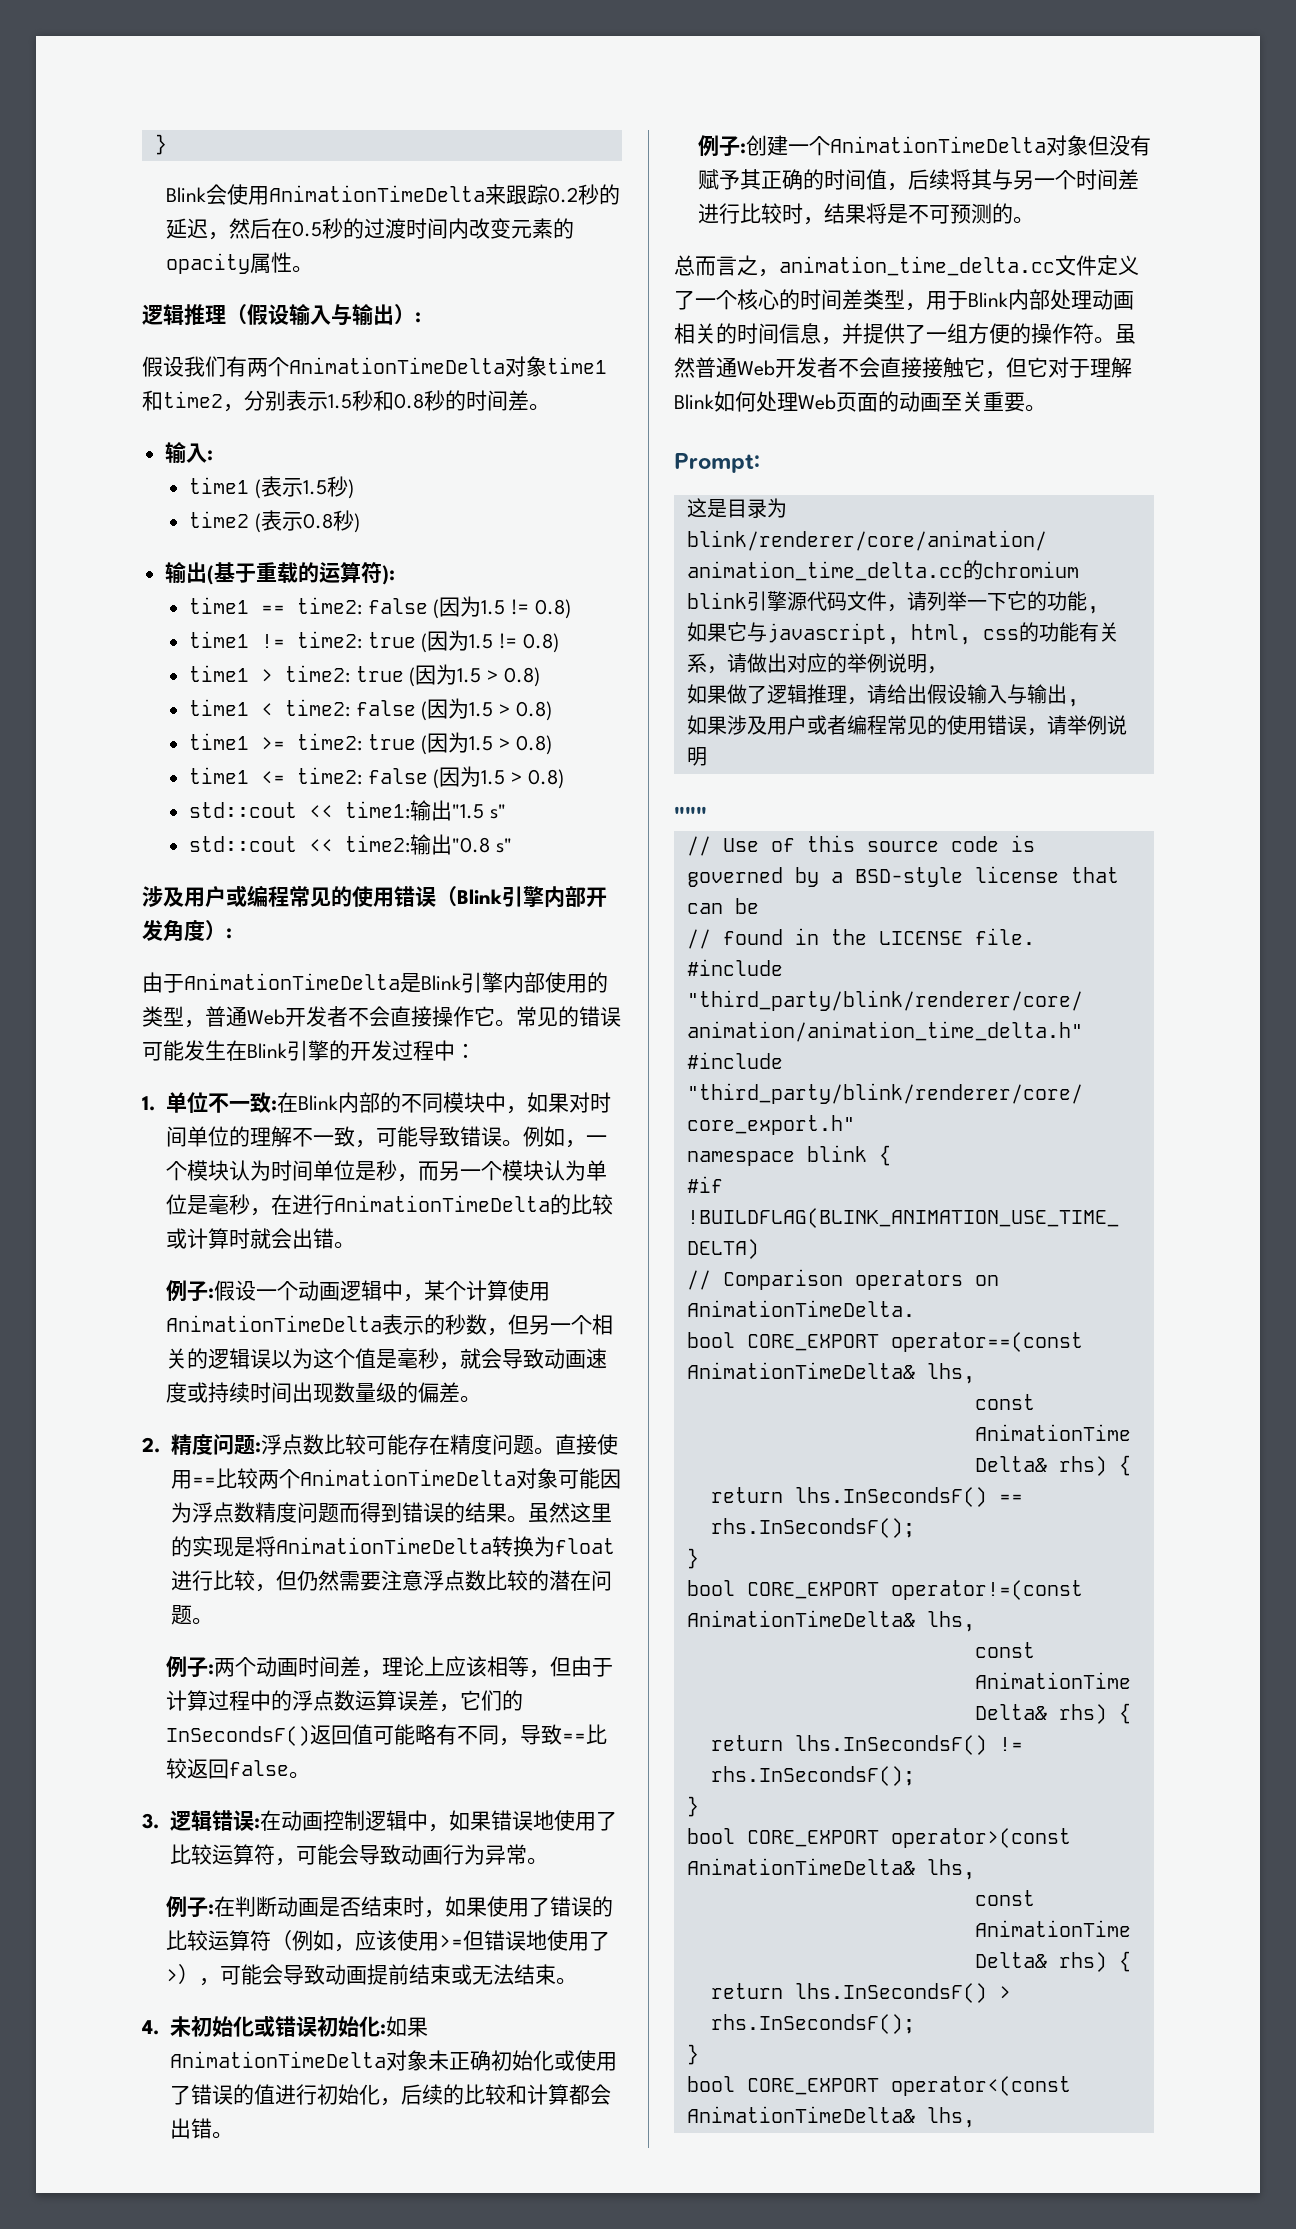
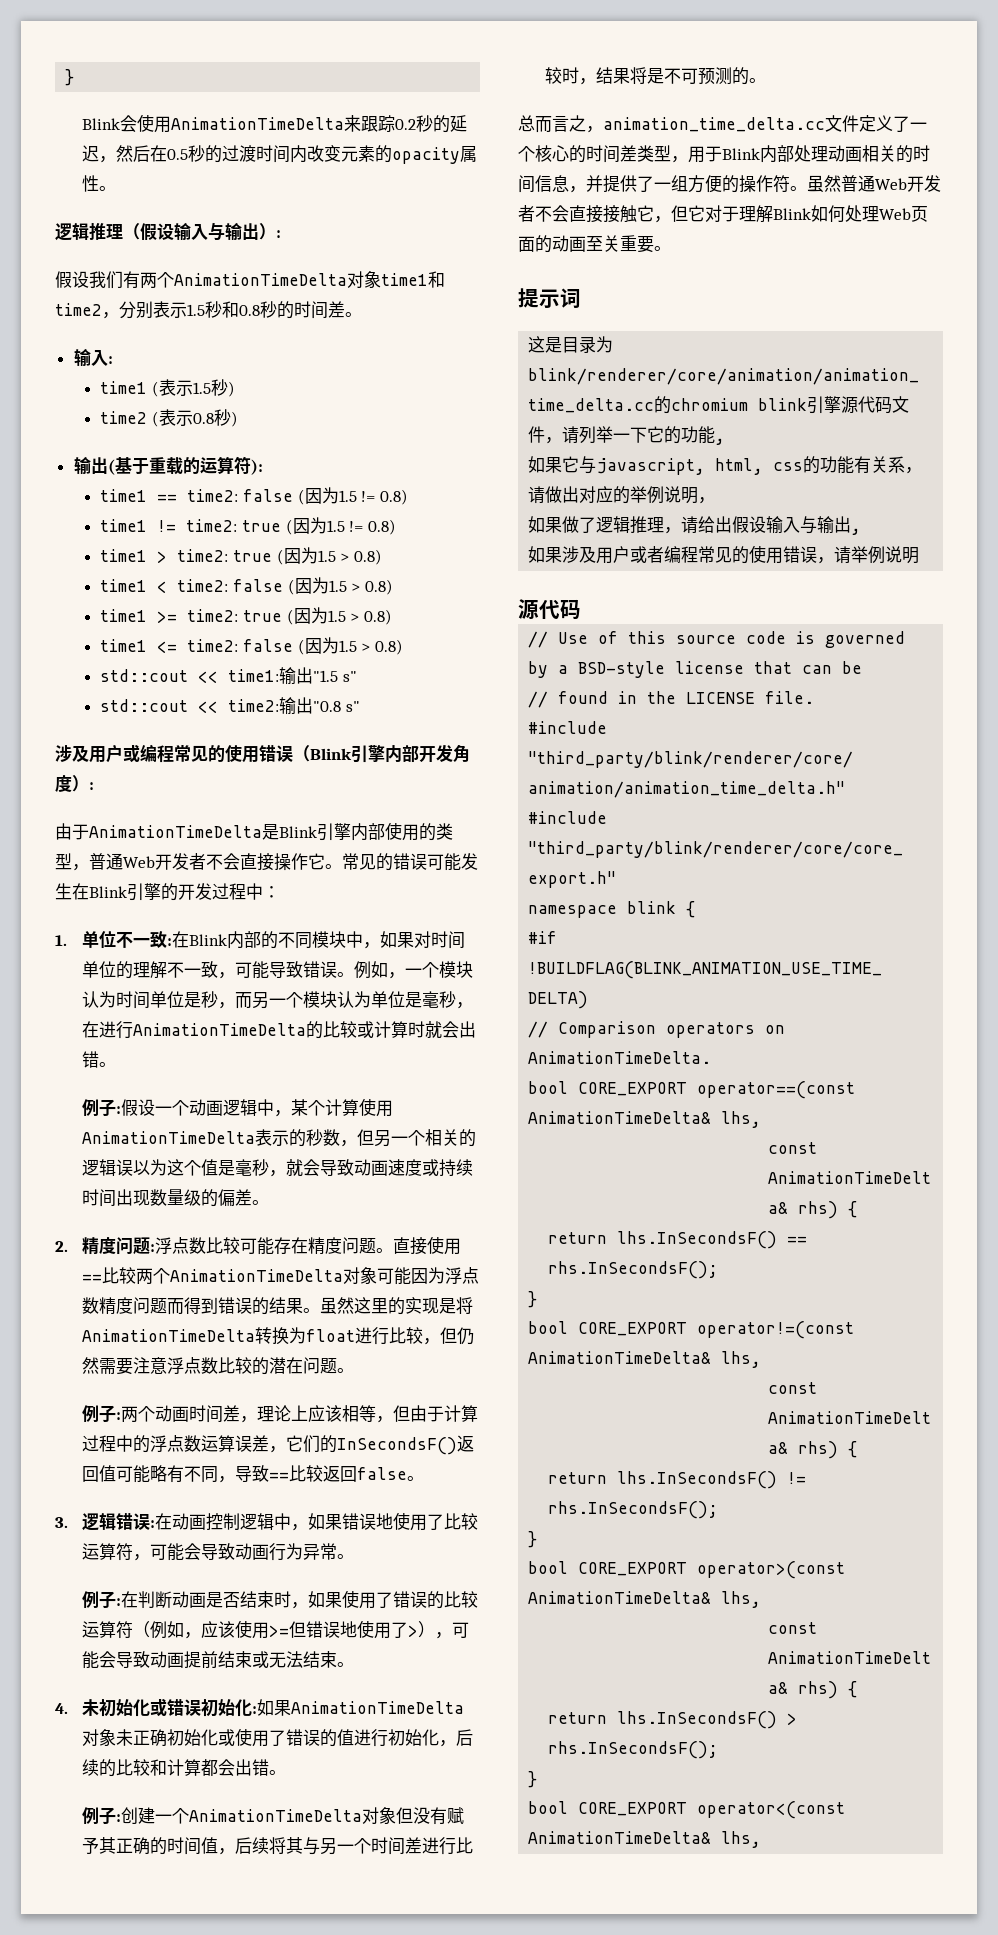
- Prompt:
+ 提示词
  如果涉及用户或者编程常见的使用错误，请举例说明
- """
+ 源代码

